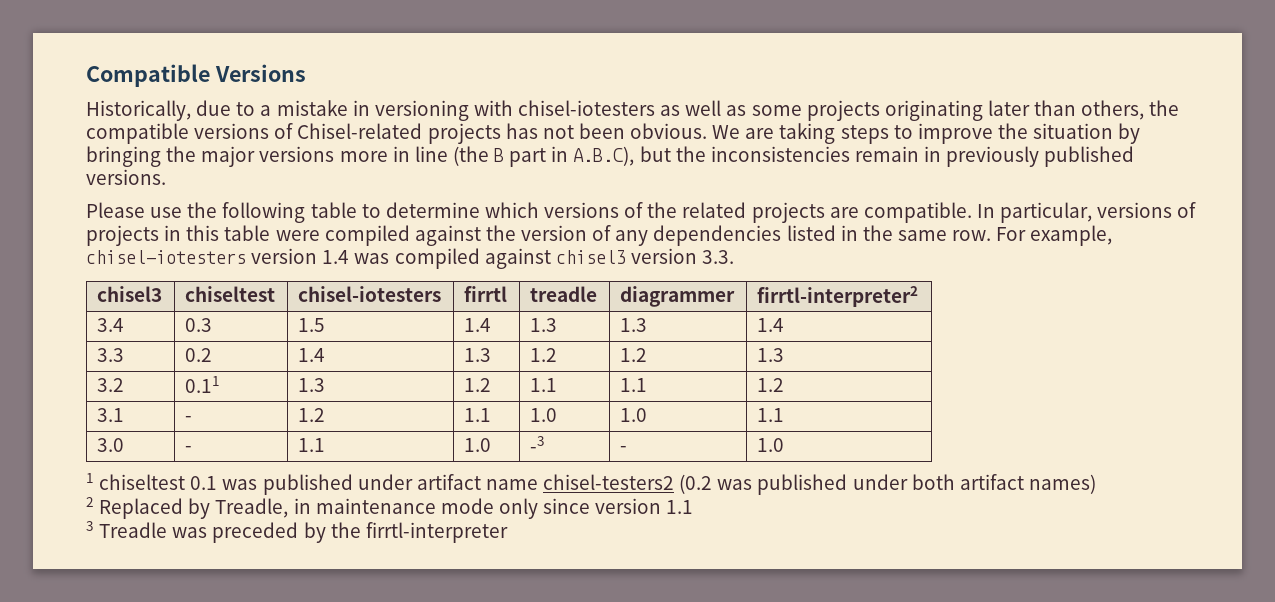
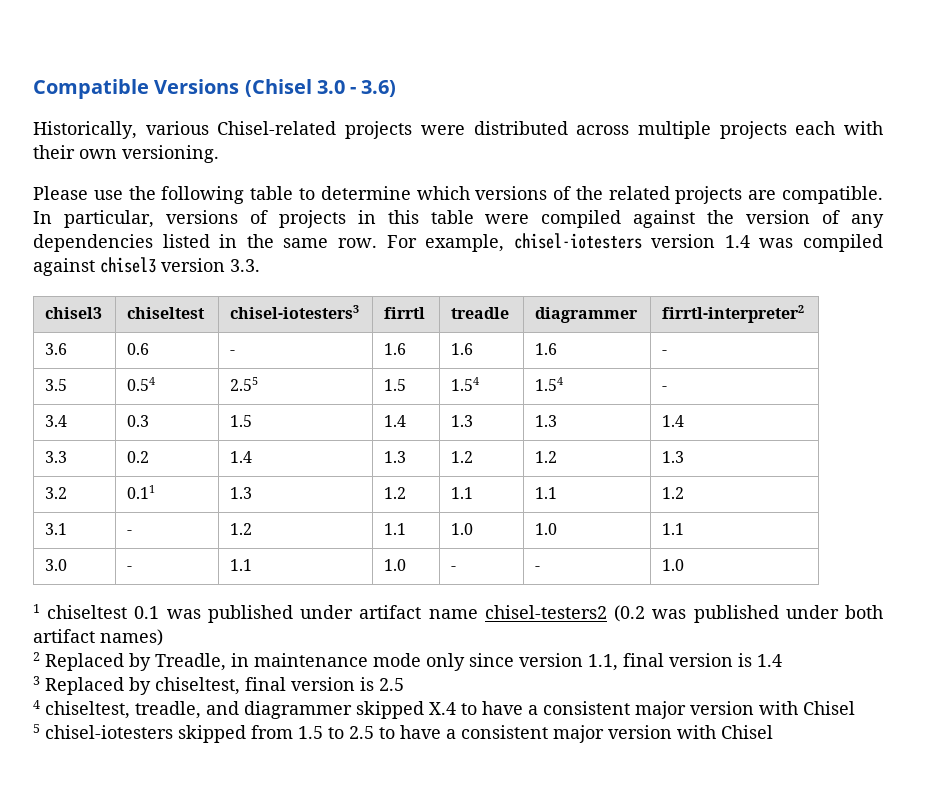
- Compatible Versions
- Historically, due to a mistake in versioning with chisel-iotesters as well as some projects originating later than others, the compatible versions of Chisel-related projects has not been obvious. We are taking steps to improve the situation by bringing the major versions more in line (the B part in A.B.C), but the inconsistencies remain in previously published versions.
+ Compatible Versions (Chisel 3.0 - 3.6)
+ Historically, various Chisel-related projects were distributed across multiple projects each with their own versioning.
- chisel3 | chiseltest | chisel-iotesters | firrtl | treadle | diagrammer | firrtl-interpreter2
+ chisel3 | chiseltest | chisel-iotesters3 | firrtl | treadle | diagrammer | firrtl-interpreter2
+ 3.6 | 0.6 | - | 1.6 | 1.6 | 1.6 | -
+ 3.5 | 0.54 | 2.55 | 1.5 | 1.54 | 1.54 | -
- 3.0 | - | 1.1 | 1.0 | -3 | - | 1.0
+ 3.0 | - | 1.1 | 1.0 | - | - | 1.0
- 2 Replaced by Treadle, in maintenance mode only since version 1.1
- 3 Treadle was preceded by the firrtl-interpreter
+ 2 Replaced by Treadle, in maintenance mode only since version 1.1, final version is 1.4
+ 3 Replaced by chiseltest, final version is 2.5
+ 4 chiseltest, treadle, and diagrammer skipped X.4 to have a consistent major version with Chisel
+ 5 chisel-iotesters skipped from 1.5 to 2.5 to have a consistent major version with Chisel

